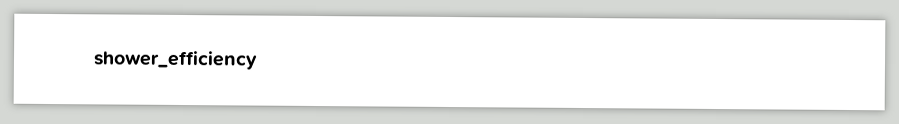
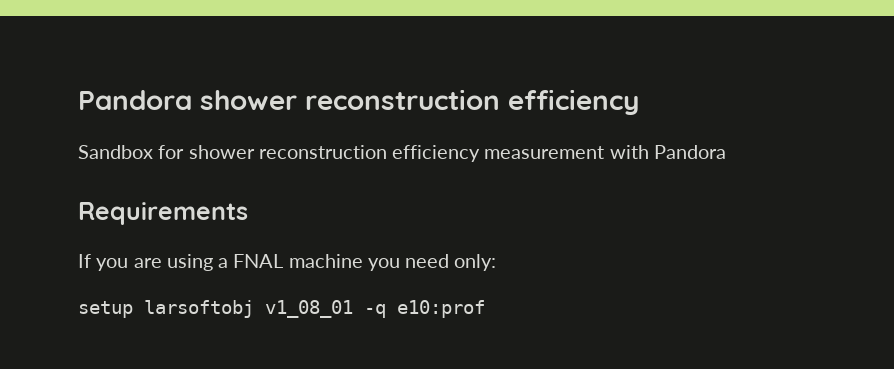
- shower_efficiency
+ Pandora shower reconstruction efficiency
+ Sandbox for shower reconstruction efficiency measurement with Pandora
+ Requirements
+ If you are using a FNAL machine you need only:
+ setup larsoftobj v1_08_01 -q e10:prof

